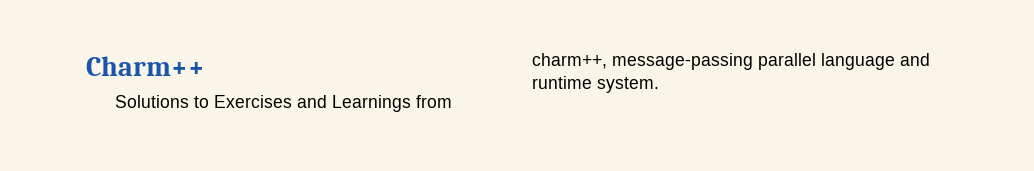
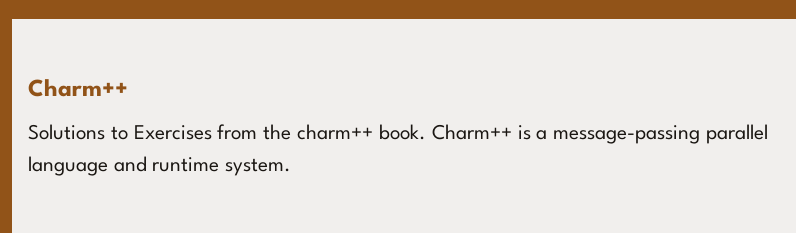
- Solutions to Exercises and Learnings from charm++, message-passing parallel language and runtime system.
+ Solutions to Exercises from the charm++ book. Charm++ is a message-passing parallel language and runtime system.

